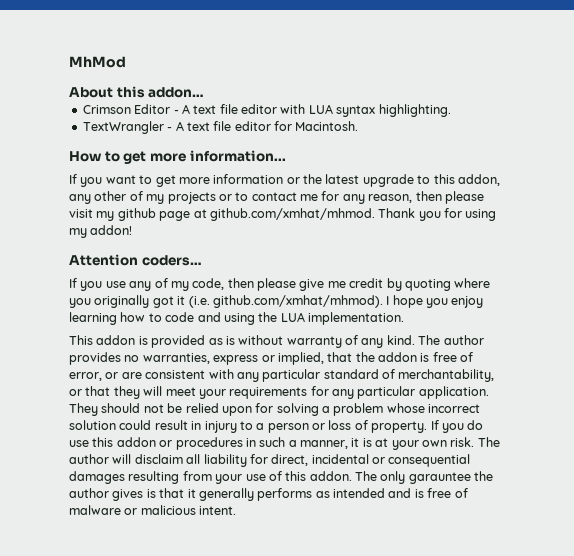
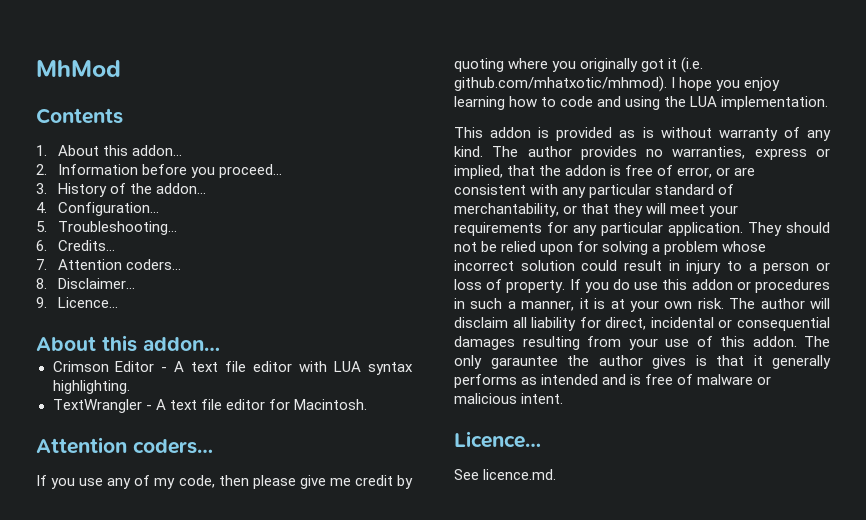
+ Contents
+ 1. About this addon…
+ 2. Information before you proceed…
+ 3. History of the addon…
+ 4. Configuration…
+ 5. Troubleshooting…
+ 6. Credits…
+ 7. Attention coders…
+ 8. Disclaimer…
+ 9. Licence…
- How to get more information...
- If you want to get more information or the latest upgrade to this addon, any other of my projects or to contact me for any reason, then please visit my github page at github.com/xmhat/mhmod. Thank you for using my addon!
- If you use any of my code, then please give me credit by quoting where you originally got it (i.e. github.com/xmhat/mhmod). I hope you enjoy learning how to code and using the LUA implementation.
+ If you use any of my code, then please give me credit by quoting where you originally got it (i.e. github.com/mhatxotic/mhmod). I hope you enjoy learning how to code and using the LUA implementation.
  The only garauntee the author gives is that it generally performs as intended and is free of malware or malicious intent.
+ Licence…
+ See licence.md.

